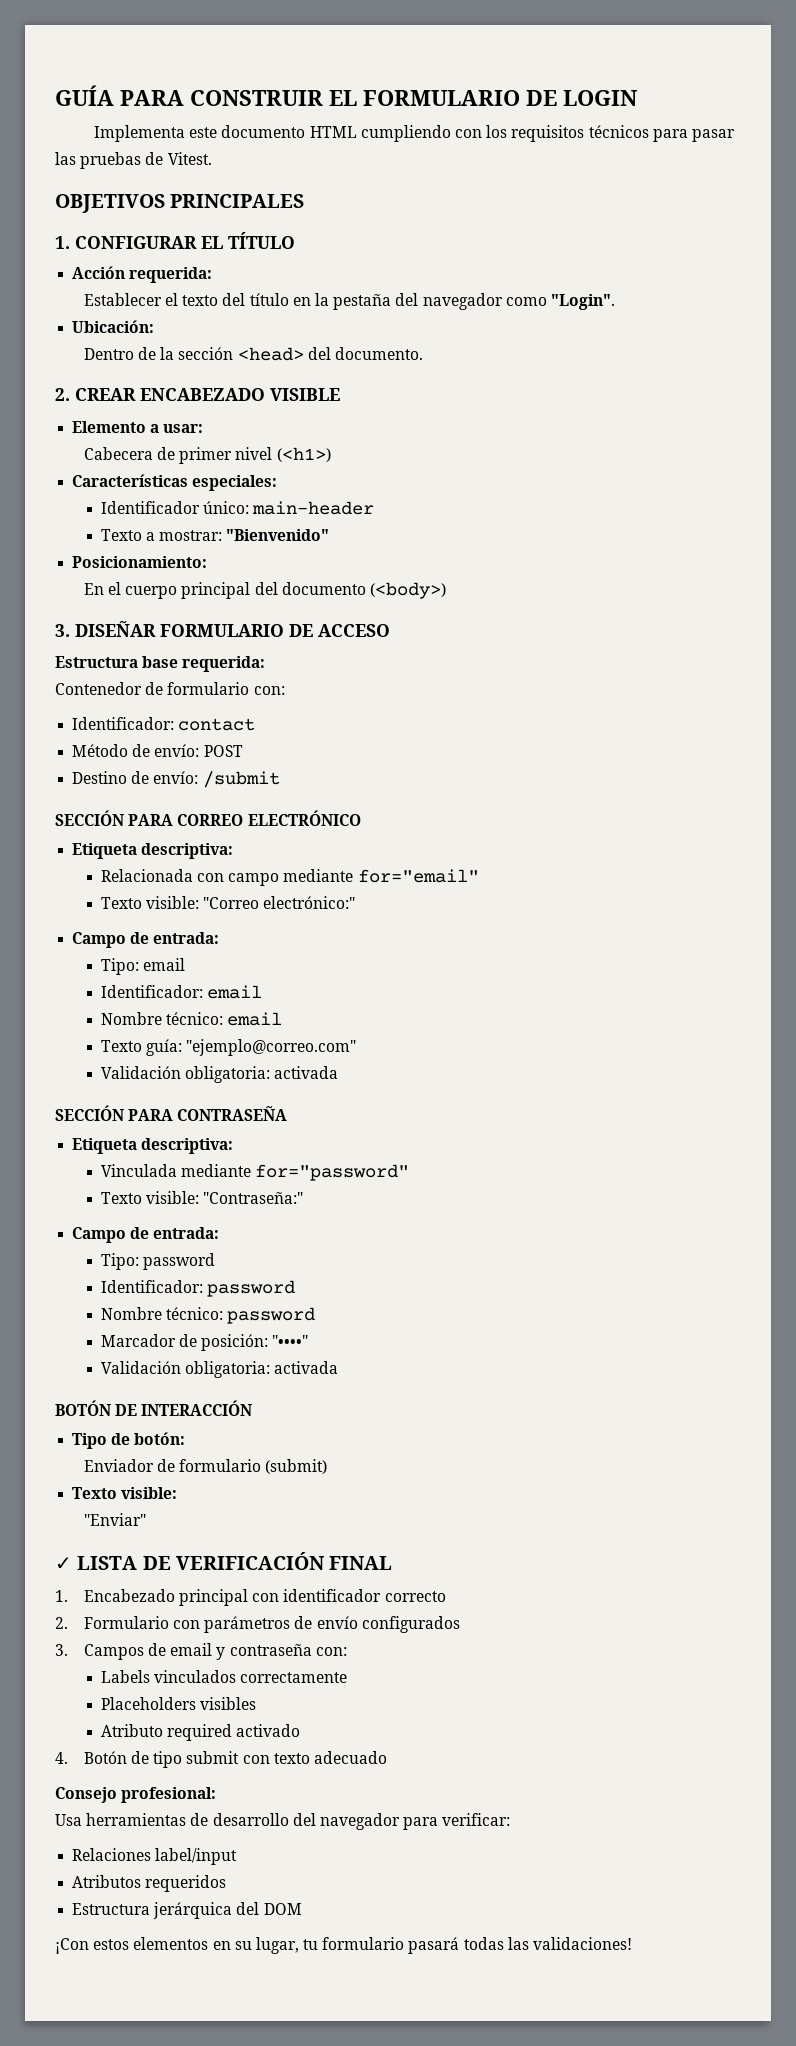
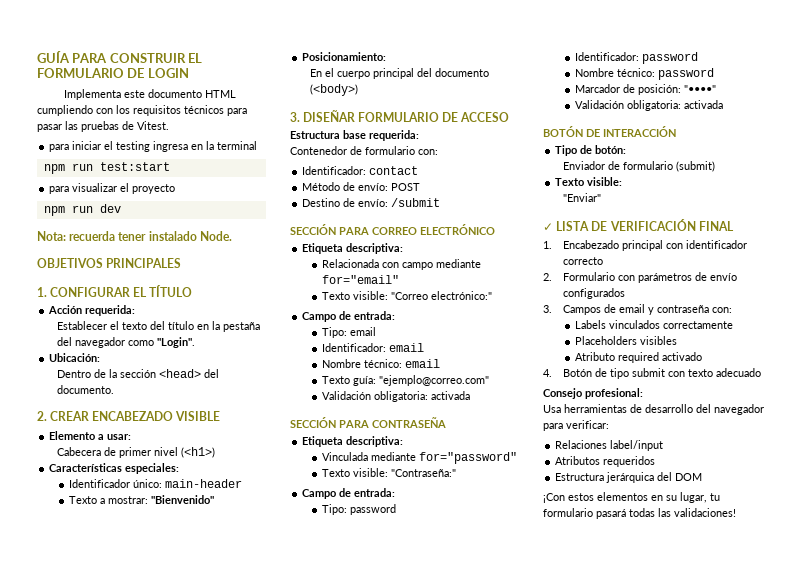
+ para iniciar el testing ingresa en la terminal
+ npm run test:start
+ para visualizar el proyecto
+ npm run dev
+ Nota: recuerda tener instalado Node.

